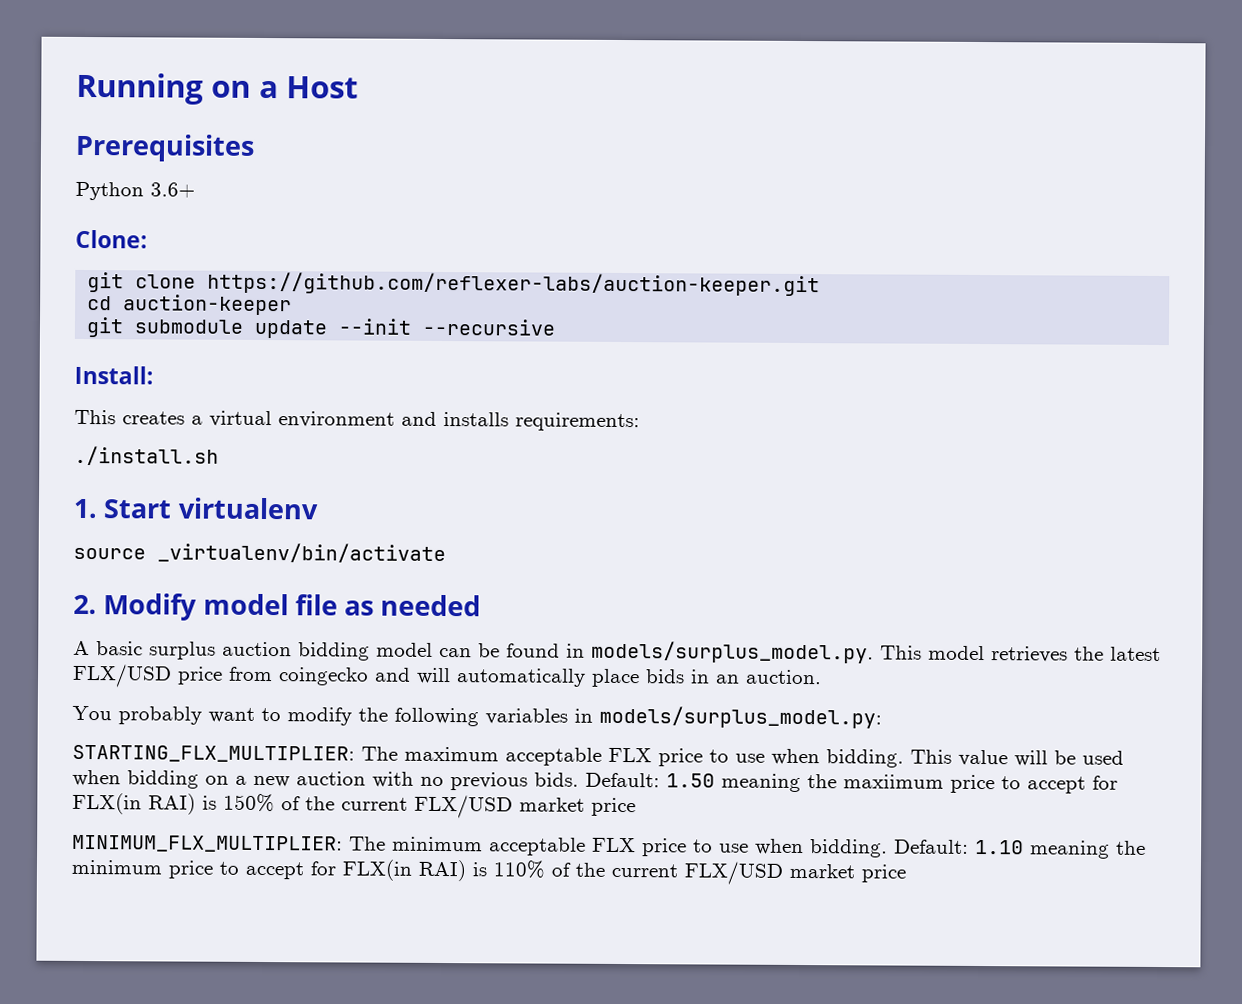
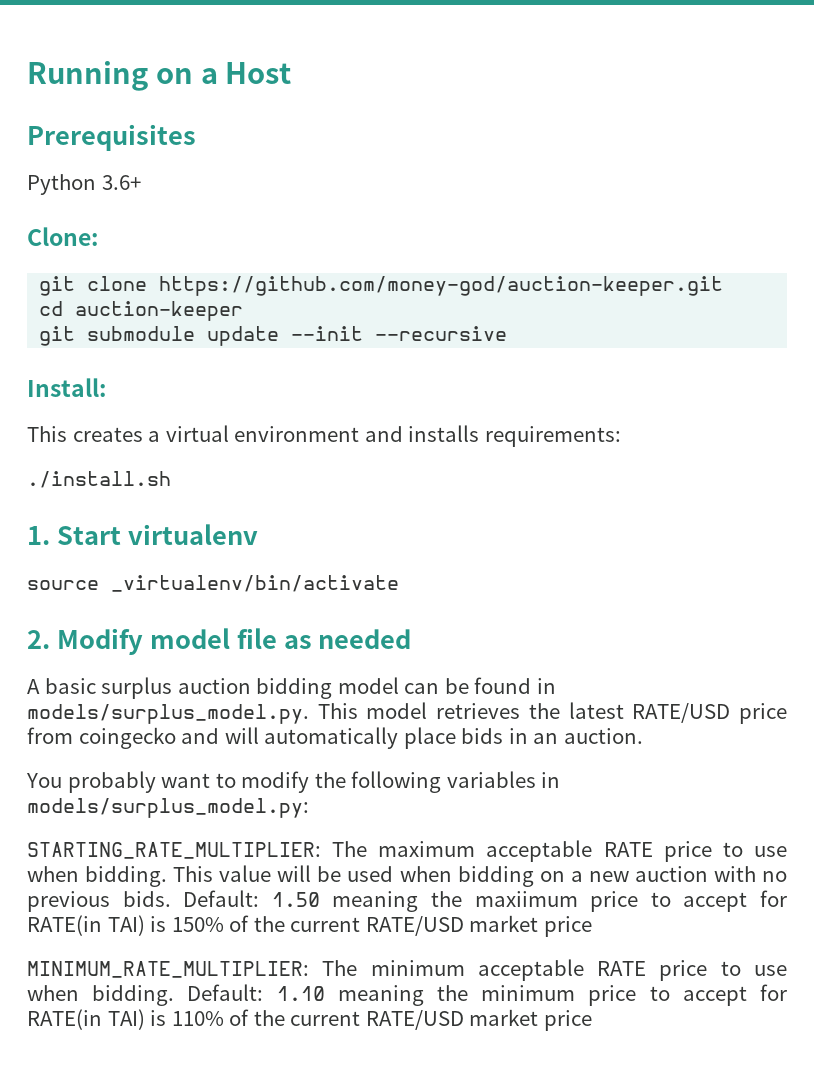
- git clone https://github.com/reflexer-labs/auction-keeper.git
+ git clone https://github.com/money-god/auction-keeper.git
- A basic surplus auction bidding model can be found in models/surplus_model.py. This model retrieves the latest FLX/USD price from coingecko and will automatically place bids in an auction.
+ A basic surplus auction bidding model can be found in models/surplus_model.py. This model retrieves the latest RATE/USD price from coingecko and will automatically place bids in an auction.
- STARTING_FLX_MULTIPLIER: The maximum acceptable FLX price to use when bidding.
+ STARTING_RATE_MULTIPLIER: The maximum acceptable RATE price to use when bidding.
- Default: 1.50 meaning the maxiimum price to accept for FLX(in RAI) is 150% of the current FLX/USD market price
+ Default: 1.50 meaning the maxiimum price to accept for RATE(in TAI) is 150% of the current RATE/USD market price
- MINIMUM_FLX_MULTIPLIER: The minimum acceptable FLX price to use when bidding.
+ MINIMUM_RATE_MULTIPLIER: The minimum acceptable RATE price to use when bidding.
- Default: 1.10 meaning the minimum price to accept for FLX(in RAI) is 110% of the current FLX/USD market price
+ Default: 1.10 meaning the minimum price to accept for RATE(in TAI) is 110% of the current RATE/USD market price

